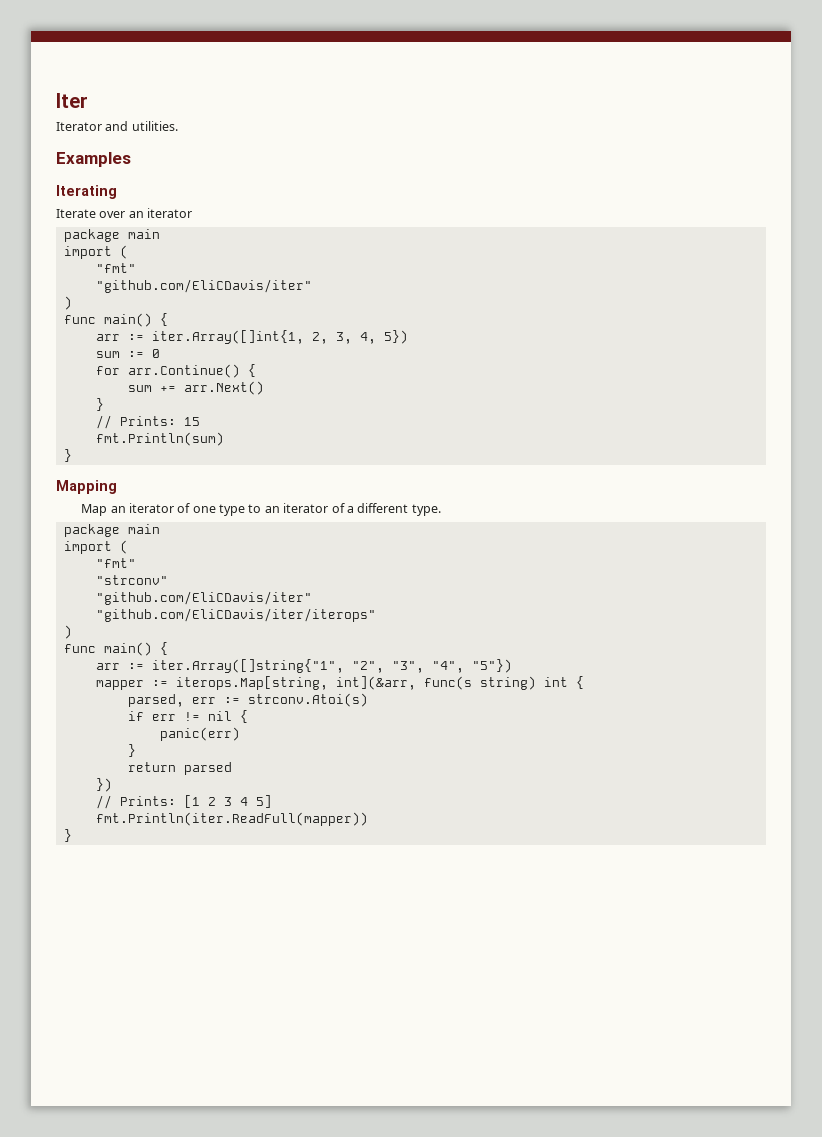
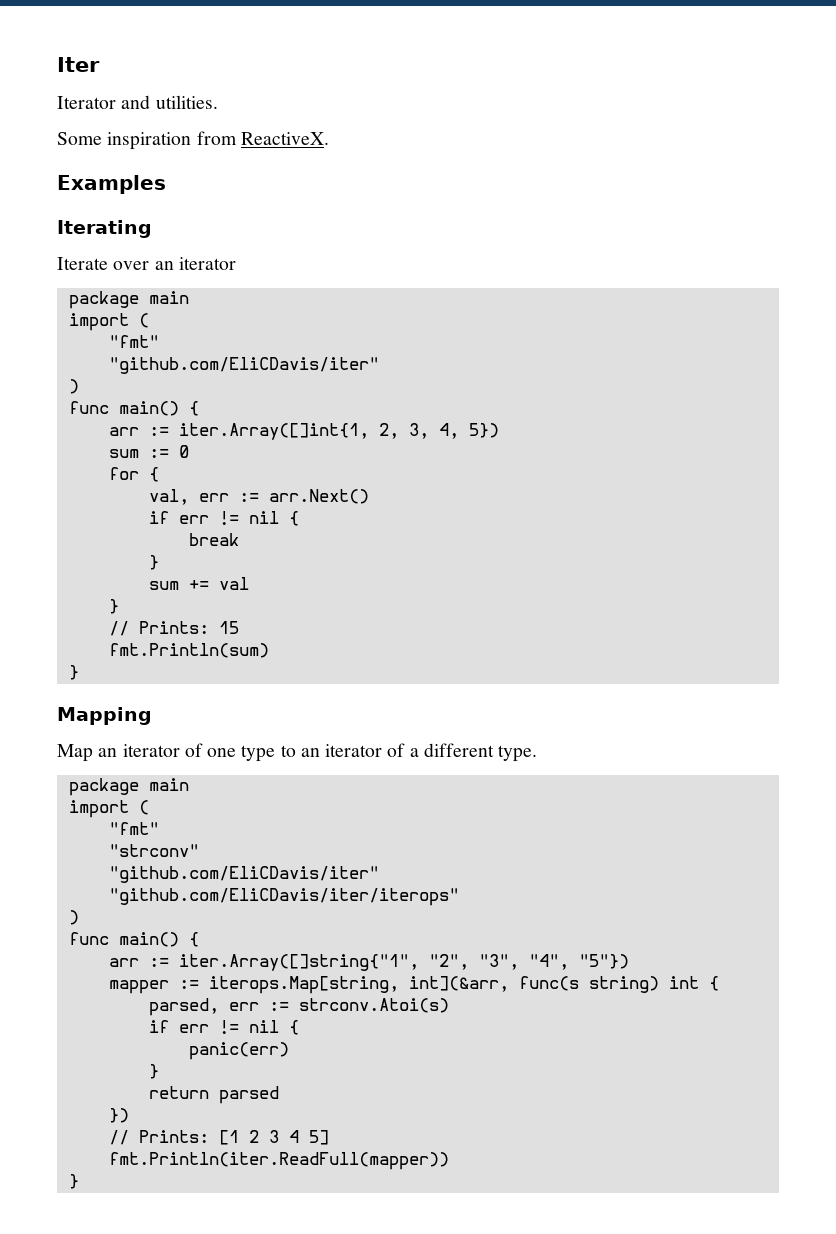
+ Some inspiration from ReactiveX.
- for arr.Continue() {
+ for {
+ val, err := arr.Next()
+ if err != nil {
+ break
+ }
- sum += arr.Next()
+ sum += val

